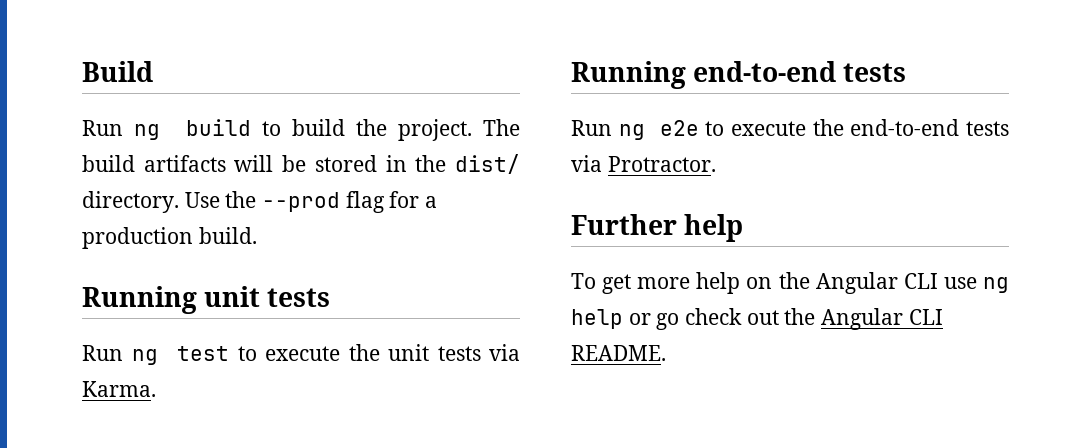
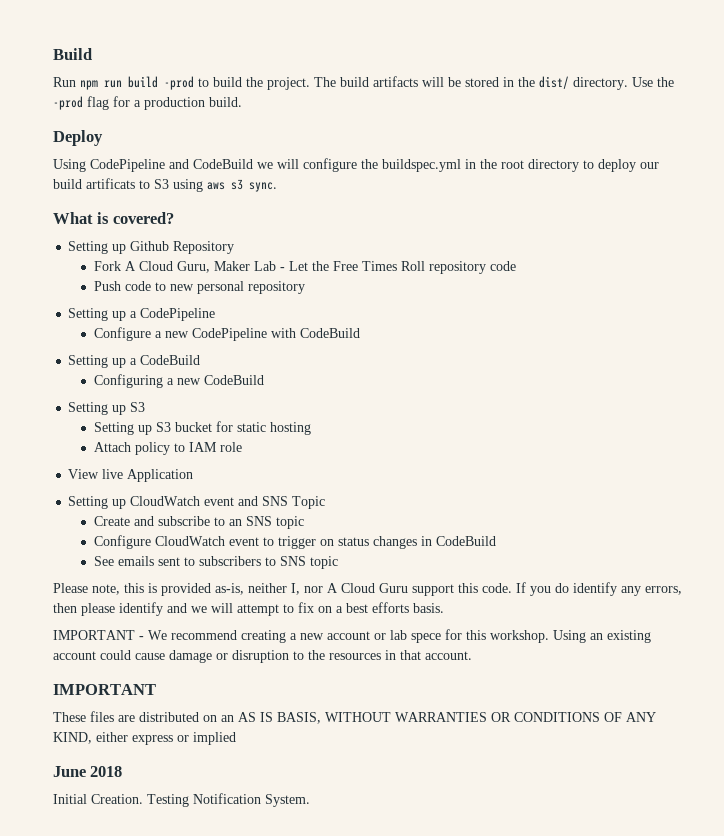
- Run ng build to build the project.
+ Run npm run build -prod to build the project.
- Use the --prod flag for a production build.
+ Use the -prod flag for a production build.
- Running unit tests
- Run ng test to execute the unit tests via Karma.
- Running end-to-end tests
- Run ng e2e to execute the end-to-end tests via Protractor.
- Further help
- To get more help on the Angular CLI use ng help or go check out the Angular CLI README.
+ Deploy
+ Using CodePipeline and CodeBuild we will configure the buildspec.yml in the root directory to deploy our build artificats to S3 using aws s3 sync.
+ What is covered?
+ Setting up Github Repository
+ Fork A Cloud Guru, Maker Lab - Let the Free Times Roll repository code
+ Push code to new personal repository
+ Setting up a CodePipeline
+ Configure a new CodePipeline with CodeBuild
+ Setting up a CodeBuild
+ Configuring a new CodeBuild
+ Setting up S3
+ Setting up S3 bucket for static hosting
+ Attach policy to IAM role
+ View live Application
+ Setting up CloudWatch event and SNS Topic
+ Create and subscribe to an SNS topic
+ Configure CloudWatch event to trigger on status changes in CodeBuild
+ See emails sent to subscribers to SNS topic
+ Please note, this is provided as-is, neither I, nor A Cloud Guru support this code. If you do identify any errors, then please identify and we will attempt to fix on a best efforts basis.
+ IMPORTANT - We recommend creating a new account or lab spece for this workshop. Using an existing account could cause damage or disruption to the resources in that account.
+ IMPORTANT
+ These files are distributed on an AS IS BASIS, WITHOUT WARRANTIES OR CONDITIONS OF ANY KIND, either express or implied
+ June 2018
+ Initial Creation. Testing Notification System.

